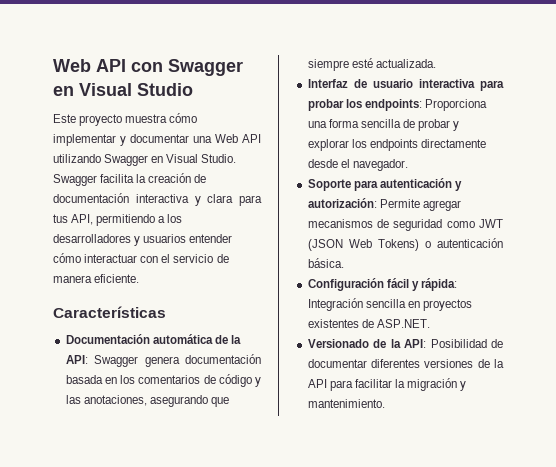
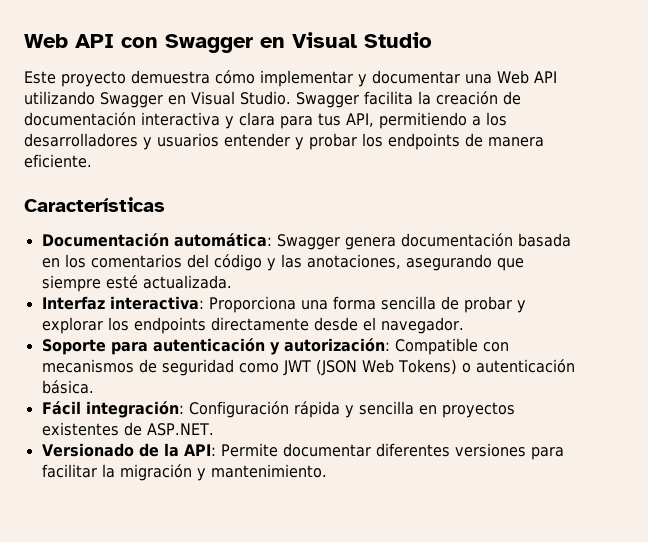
- Este proyecto muestra cómo implementar y documentar una Web API utilizando Swagger en Visual Studio.
+ Este proyecto demuestra cómo implementar y documentar una Web API utilizando Swagger en Visual Studio.
- Swagger facilita la creación de documentación interactiva y clara para tus API, permitiendo a los desarrolladores y usuarios entender cómo interactuar con el servicio de manera eficiente.
+ Swagger facilita la creación de documentación interactiva y clara para tus API, permitiendo a los desarrolladores y usuarios entender y probar los endpoints de manera eficiente.
- Documentación automática de la API: Swagger genera documentación basada en los comentarios de código y las anotaciones, asegurando que siempre esté actualizada.
+ Documentación automática: Swagger genera documentación basada en los comentarios del código y las anotaciones, asegurando que siempre esté actualizada.
- Interfaz de usuario interactiva para probar los endpoints: Proporciona una forma sencilla de probar y explorar los endpoints directamente desde el navegador.
+ Interfaz interactiva: Proporciona una forma sencilla de probar y explorar los endpoints directamente desde el navegador.
- Soporte para autenticación y autorización: Permite agregar mecanismos de seguridad como JWT (JSON Web Tokens) o autenticación básica.
+ Soporte para autenticación y autorización: Compatible con mecanismos de seguridad como JWT (JSON Web Tokens) o autenticación básica.
- Configuración fácil y rápida: Integración sencilla en proyectos existentes de ASP.NET.
+ Fácil integración: Configuración rápida y sencilla en proyectos existentes de ASP.NET.
- Versionado de la API: Posibilidad de documentar diferentes versiones de la API para facilitar la migración y mantenimiento.
+ Versionado de la API: Permite documentar diferentes versiones para facilitar la migración y mantenimiento.

